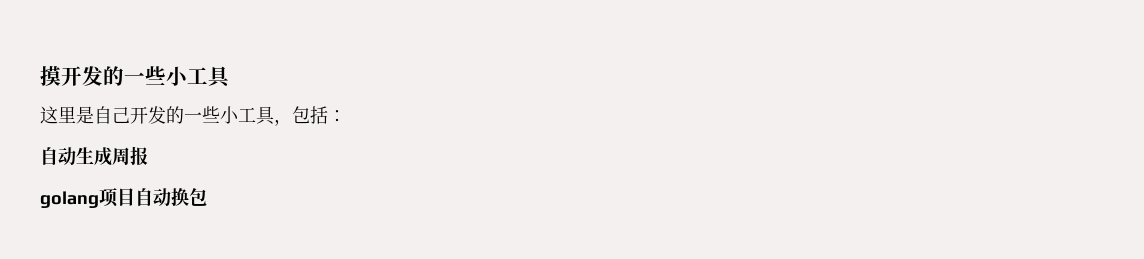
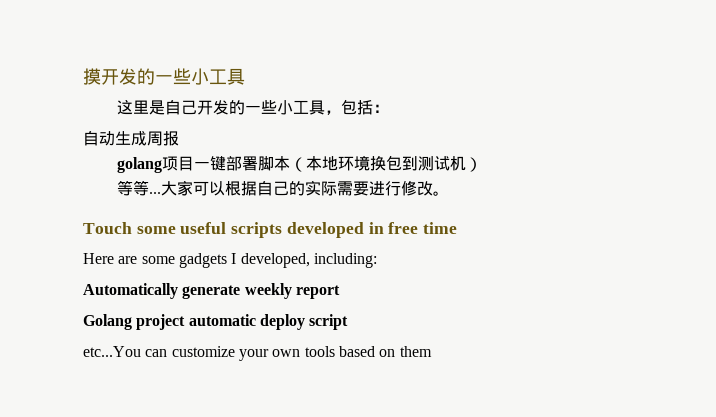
- golang项目自动换包
+ golang项目一键部署脚本（本地环境换包到测试机）
+ 等等...大家可以根据自己的实际需要进行修改。
+ Touch some useful scripts developed in free time
+ Here are some gadgets I developed, including:
+ Automatically generate weekly report
+ Golang project automatic deploy script
+ etc...You can customize your own tools based on them

